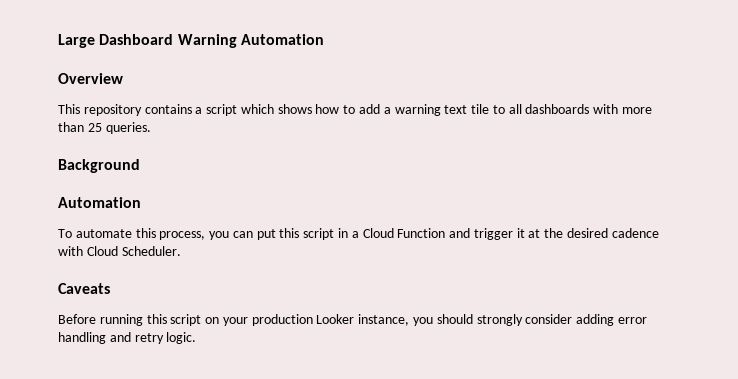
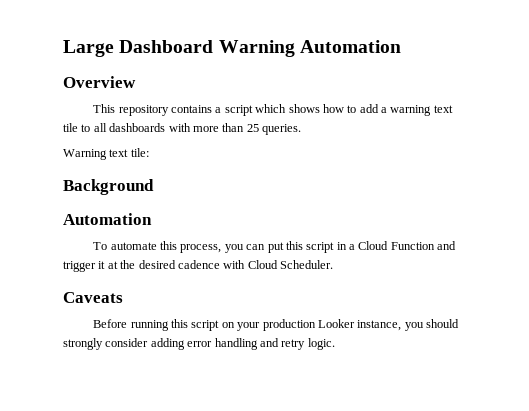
+ Warning text tile:

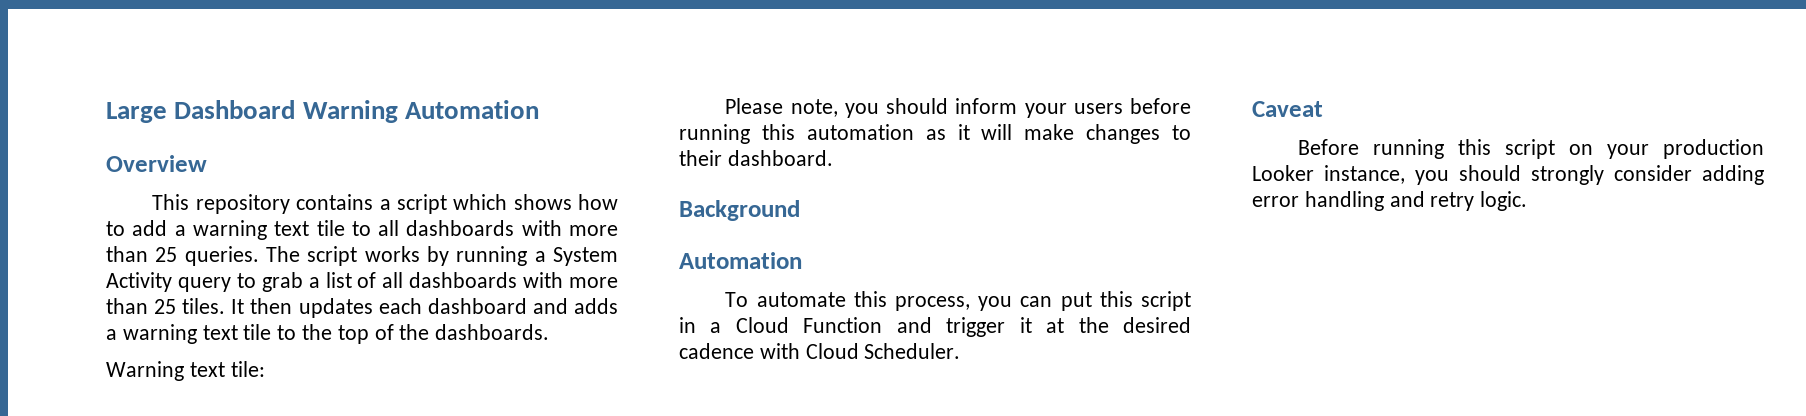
- This repository contains a script which shows how to add a warning text tile to all dashboards with more than 25 queries.
+ This repository contains a script which shows how to add a warning text tile to all dashboards with more than 25 queries. The script works by running a System Activity query to grab a list of all dashboards with more than 25 tiles. It then updates each dashboard and adds a warning text tile to the top of the dashboards.
  Warning text tile:
+ Please note, you should inform your users before running this automation as it will make changes to their dashboard.
- Caveats
+ Caveat

